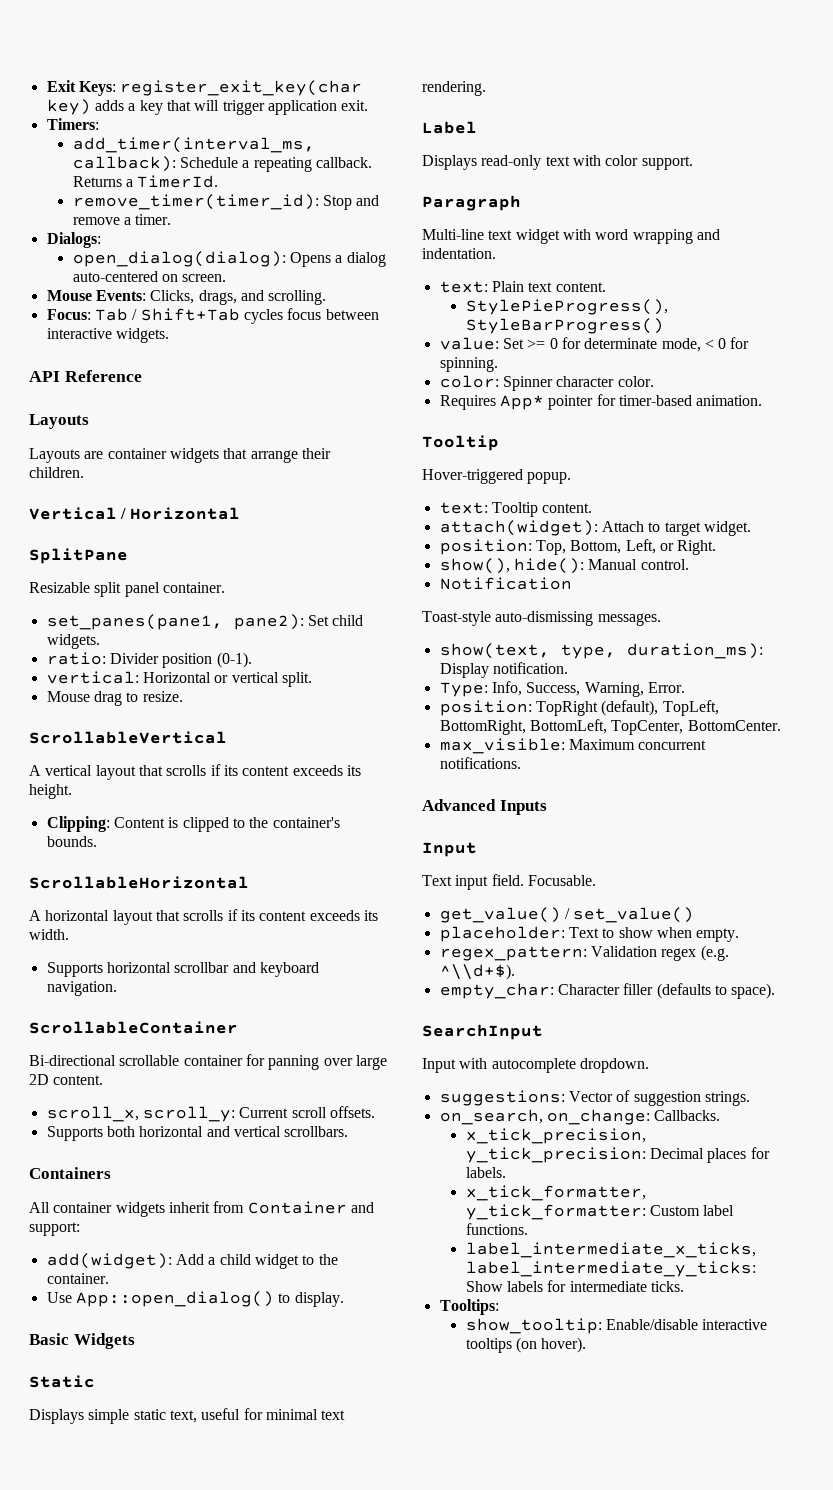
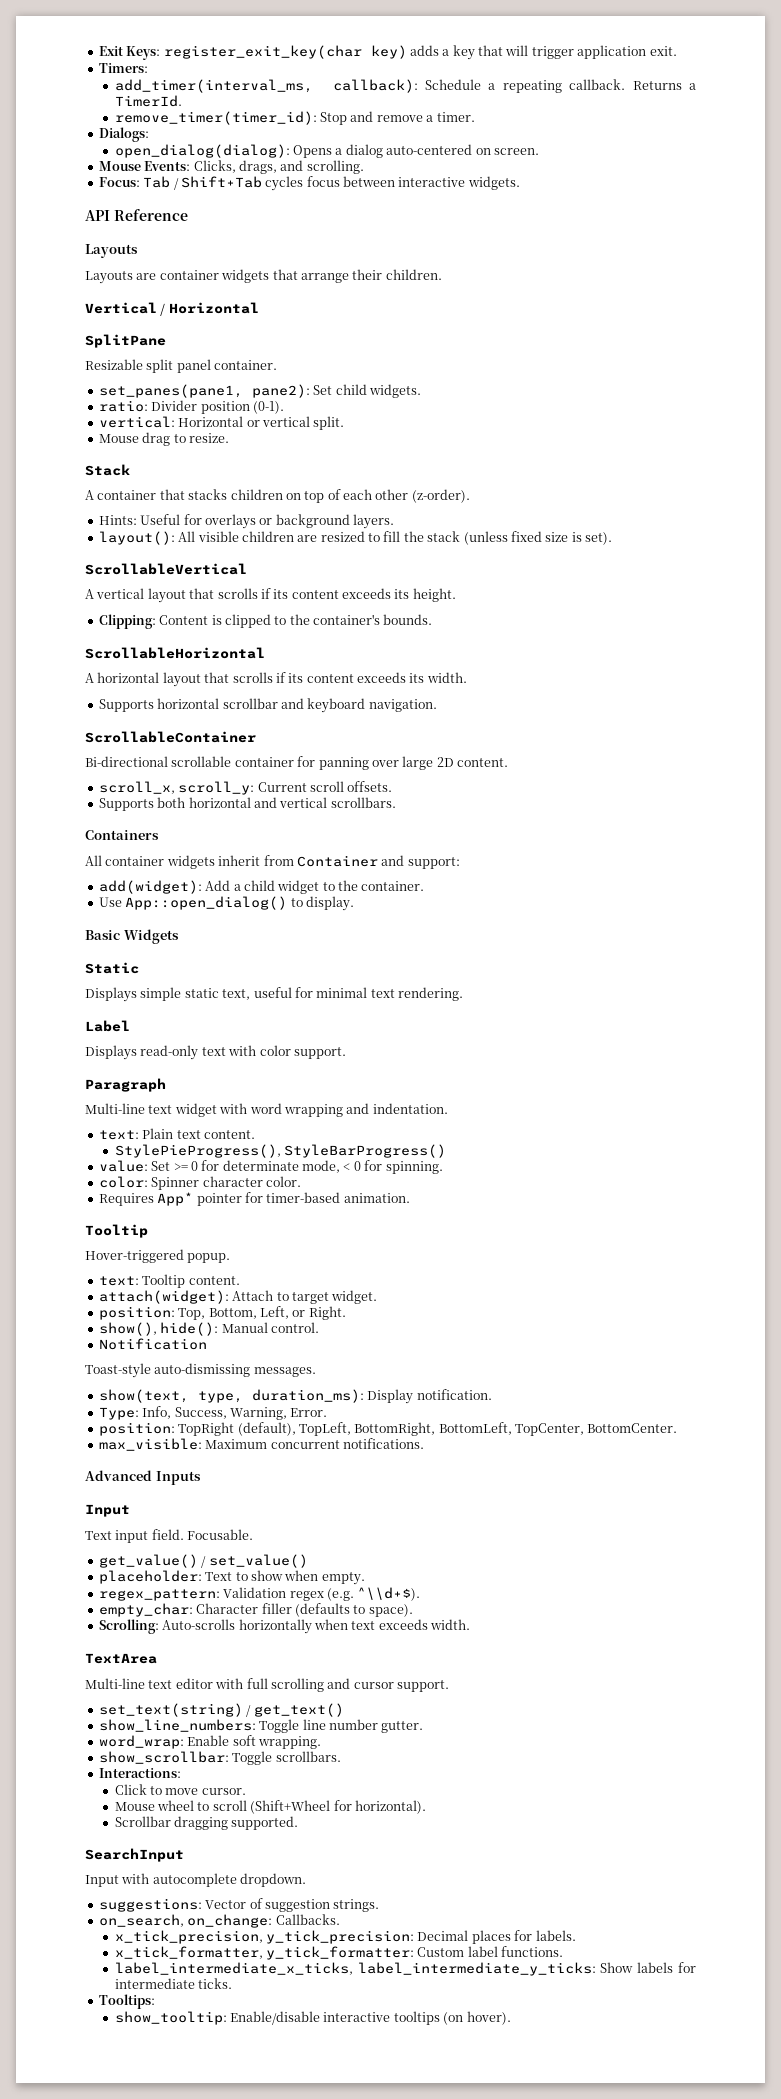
+ Stack
+ A container that stacks children on top of each other (z-order).
+ Hints: Useful for overlays or background layers.
+ layout(): All visible children are resized to fill the stack (unless fixed size is set).
+ Scrolling: Auto-scrolls horizontally when text exceeds width.
+ TextArea
+ Multi-line text editor with full scrolling and cursor support.
+ set_text(string) / get_text()
+ show_line_numbers: Toggle line number gutter.
+ word_wrap: Enable soft wrapping.
+ show_scrollbar: Toggle scrollbars.
+ Interactions:
+ Click to move cursor.
+ Mouse wheel to scroll (Shift+Wheel for horizontal).
+ Scrollbar dragging supported.

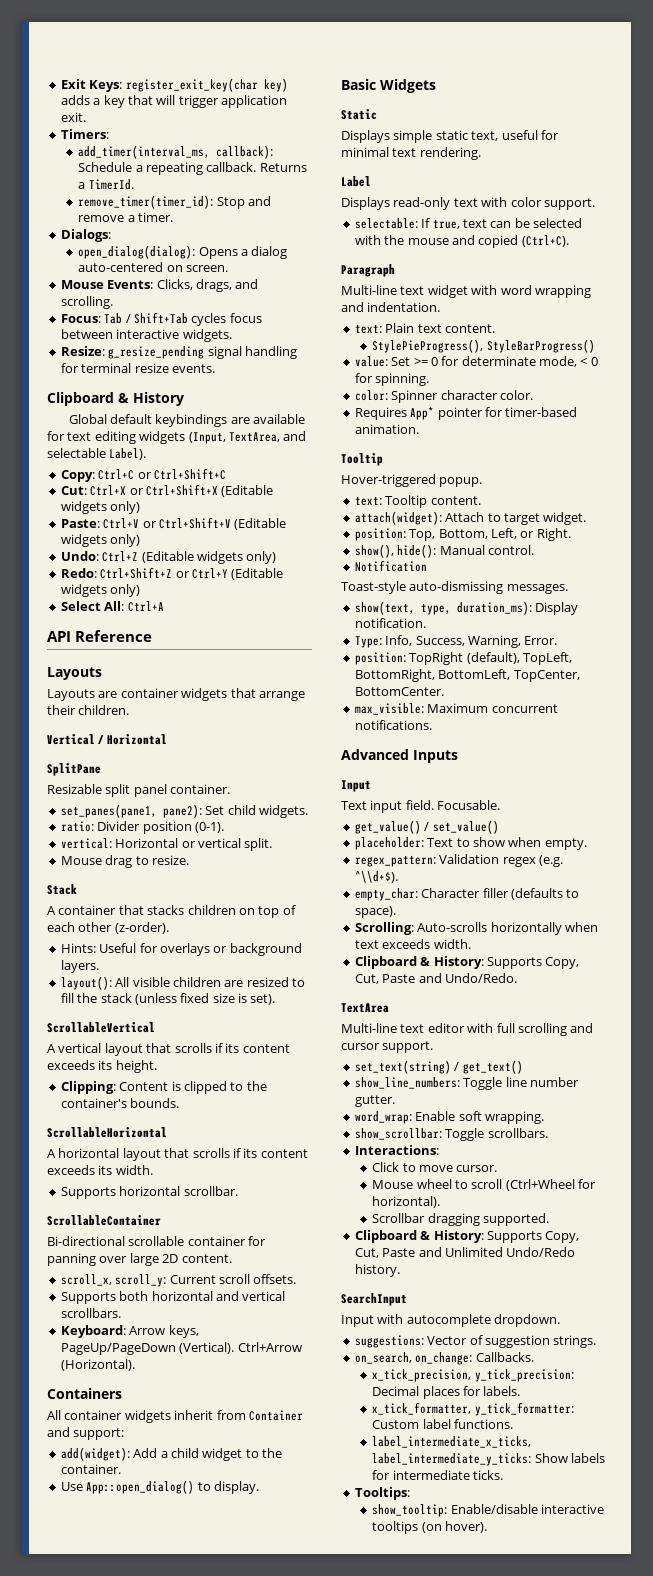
+ Resize: g_resize_pending signal handling for terminal resize events.
+ Clipboard & History
+ Global default keybindings are available for text editing widgets (Input, TextArea, and selectable Label).
+ Copy: Ctrl+C or Ctrl+Shift+C
+ Cut: Ctrl+X or Ctrl+Shift+X (Editable widgets only)
+ Paste: Ctrl+V or Ctrl+Shift+V (Editable widgets only)
+ Undo: Ctrl+Z (Editable widgets only)
+ Redo: Ctrl+Shift+Z or Ctrl+Y (Editable widgets only)
+ Select All: Ctrl+A
- Supports horizontal scrollbar and keyboard navigation.
+ Supports horizontal scrollbar.
+ Keyboard: Arrow keys, PageUp/PageDown (Vertical). Ctrl+Arrow (Horizontal).
+ selectable: If true, text can be selected with the mouse and copied (Ctrl+C).
+ Clipboard & History: Supports Copy, Cut, Paste and Undo/Redo.
- Mouse wheel to scroll (Shift+Wheel for horizontal).
+ Mouse wheel to scroll (Ctrl+Wheel for horizontal).
+ Clipboard & History: Supports Copy, Cut, Paste and Unlimited Undo/Redo history.

